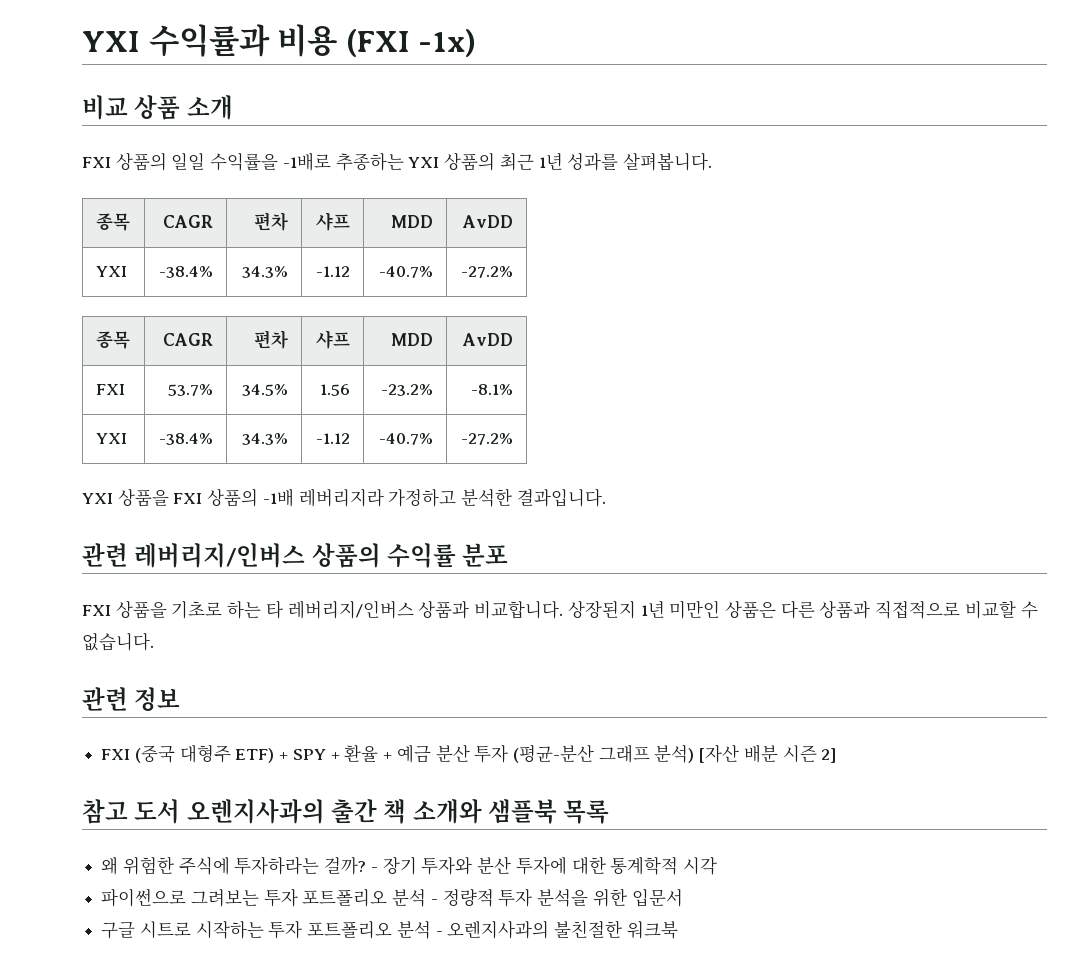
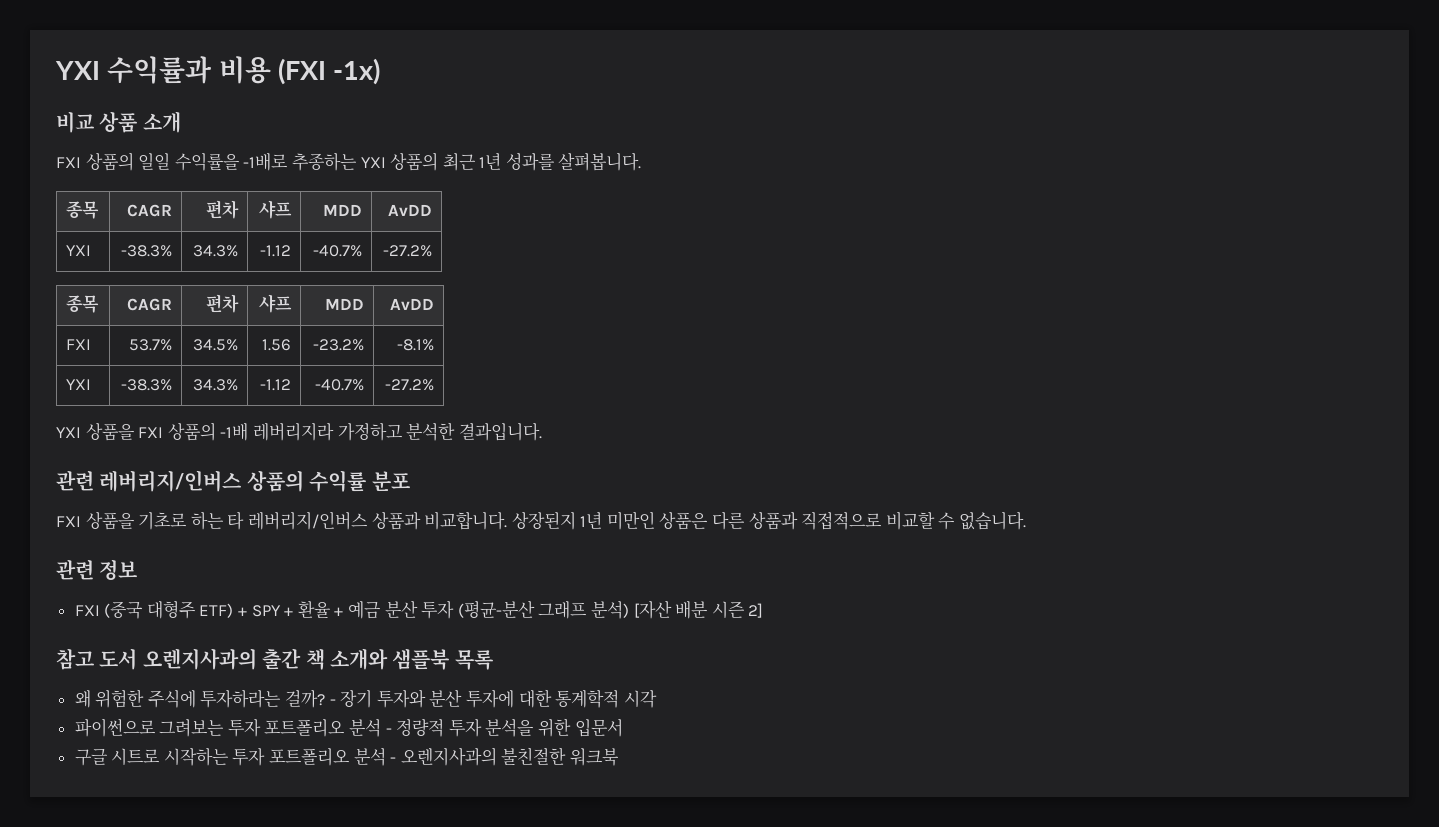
  FXI 상품의 일일 수익률을 -1배로 추종하는 YXI 상품의 최근 1년 성과를 살펴봅니다.
  종목 | CAGR | 편차 | 샤프 | MDD | AvDD
- YXI | -38.4% | 34.3% | -1.12 | -40.7% | -27.2%
+ YXI | -38.3% | 34.3% | -1.12 | -40.7% | -27.2%
  FXI | 53.7% | 34.5% | 1.56 | -23.2% | -8.1%
- YXI | -38.4% | 34.3% | -1.12 | -40.7% | -27.2%
+ YXI | -38.3% | 34.3% | -1.12 | -40.7% | -27.2%

